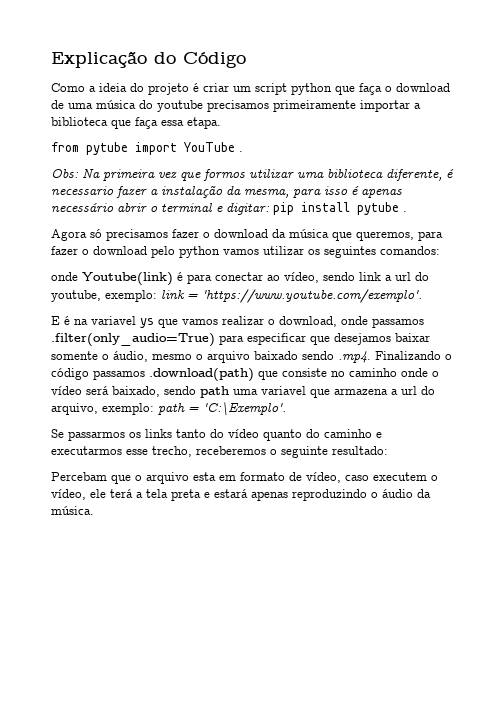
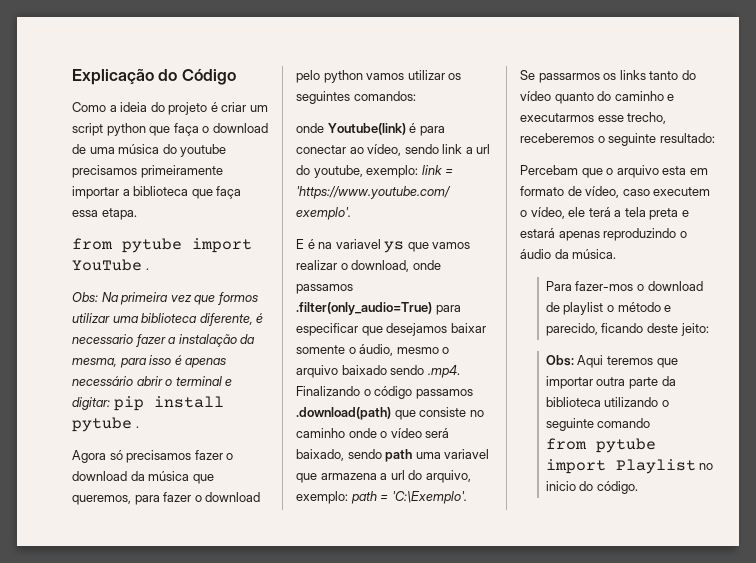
+ Para fazer-mos o download de playlist o método e parecido, ficando deste jeito:
+ Obs: Aqui teremos que importar outra parte da biblioteca utilizando o seguinte comando
+ from pytube import Playlist no inicio do código.

